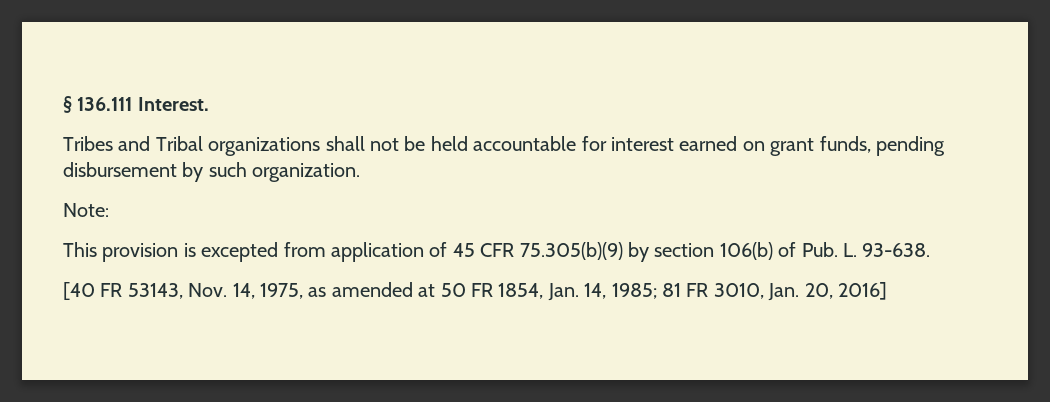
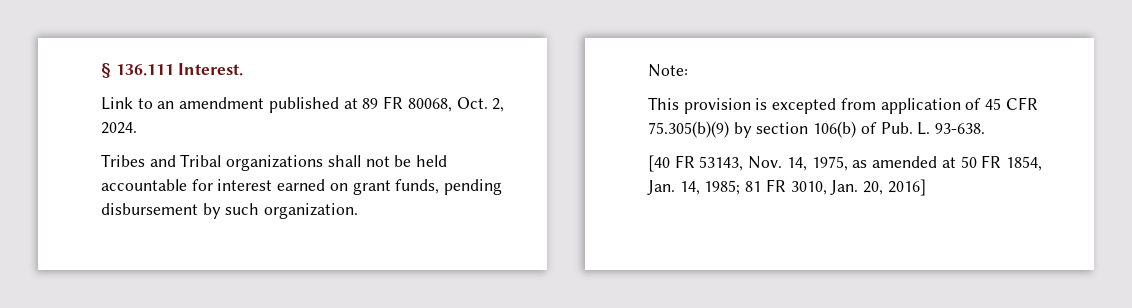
+ Link to an amendment published at 89 FR 80068, Oct. 2, 2024.

